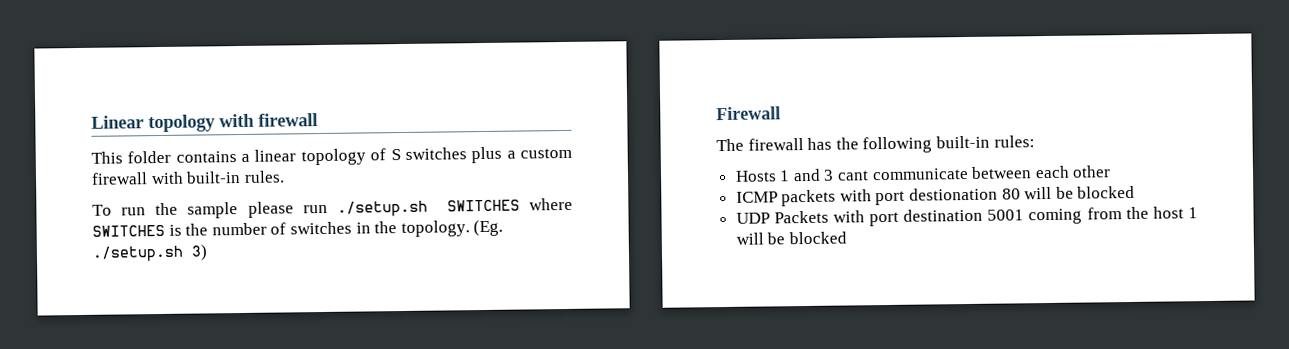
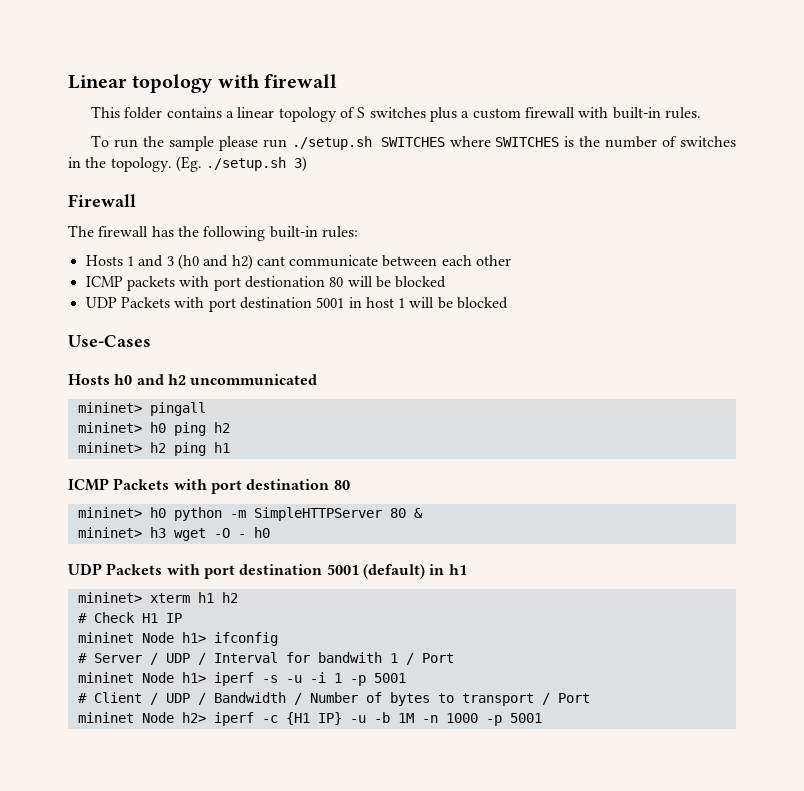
- Hosts 1 and 3 cant communicate between each other
+ Hosts 1 and 3 (h0 and h2) cant communicate between each other
- UDP Packets with port destination 5001 coming from the host 1 will be blocked
+ UDP Packets with port destination 5001 in host 1 will be blocked
+ Use-Cases
+ Hosts h0 and h2 uncommunicated
+ mininet> pingall
+ mininet> h0 ping h2
+ mininet> h2 ping h1
+ ICMP Packets with port destination 80
+ mininet> h0 python -m SimpleHTTPServer 80 &
+ mininet> h3 wget -O - h0
+ UDP Packets with port destination 5001 (default) in h1
+ mininet> xterm h1 h2
+ # Check H1 IP
+ mininet Node h1> ifconfig
+ # Server / UDP / Interval for bandwith 1 / Port
+ mininet Node h1> iperf -s -u -i 1 -p 5001
+ # Client / UDP / Bandwidth / Number of bytes to transport / Port
+ mininet Node h2> iperf -c {H1 IP} -u -b 1M -n 1000 -p 5001

